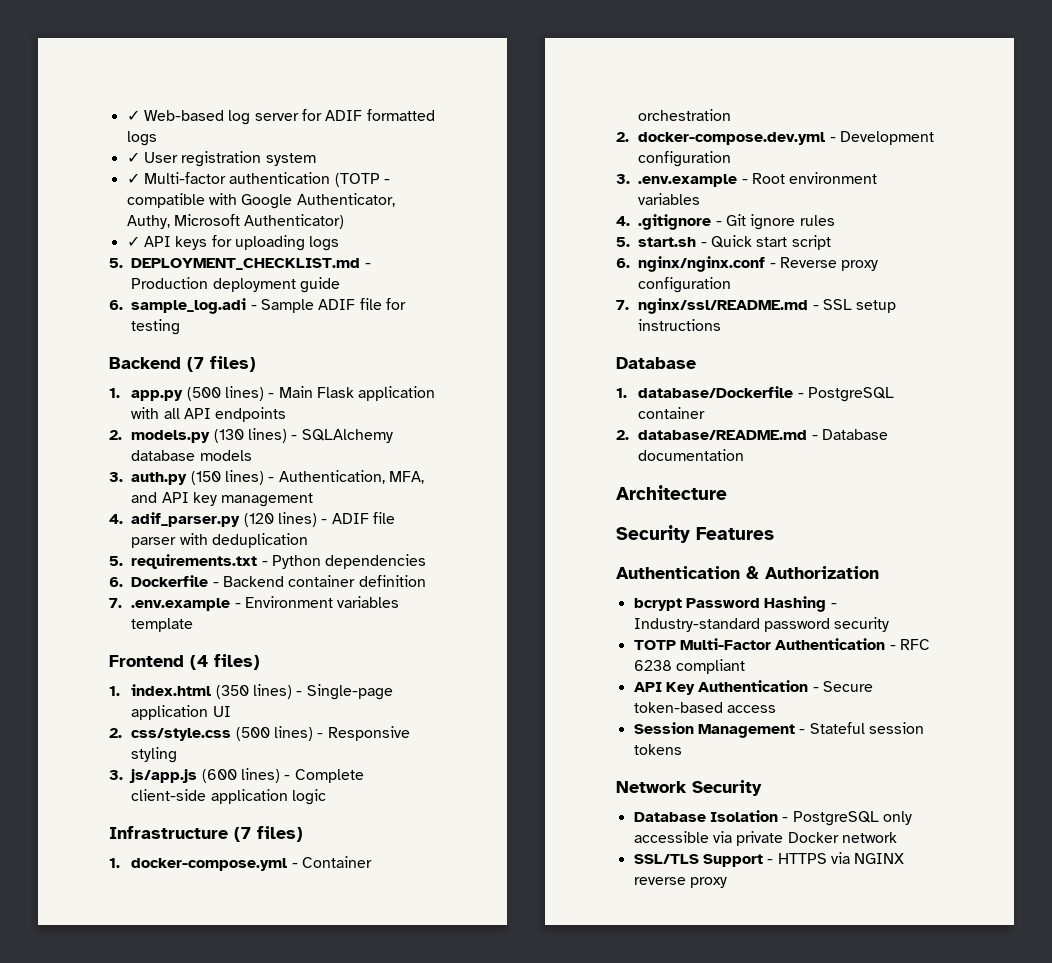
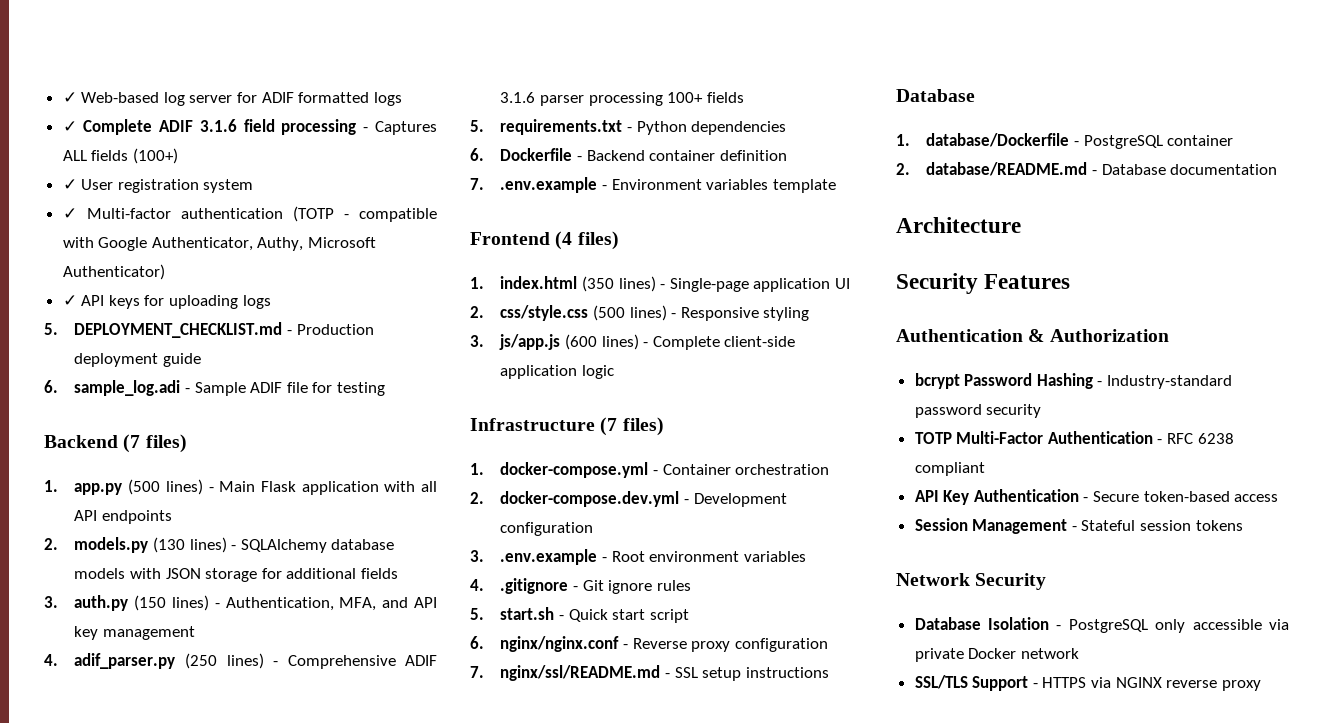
+ ✓ Complete ADIF 3.1.6 field processing - Captures ALL fields (100+)
- 2. models.py (130 lines) - SQLAlchemy database models
+ 2. models.py (130 lines) - SQLAlchemy database models with JSON storage for additional fields
- 4. adif_parser.py (120 lines) - ADIF file parser with deduplication
+ 4. adif_parser.py (250 lines) - Comprehensive ADIF 3.1.6 parser processing 100+ fields

